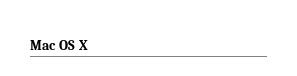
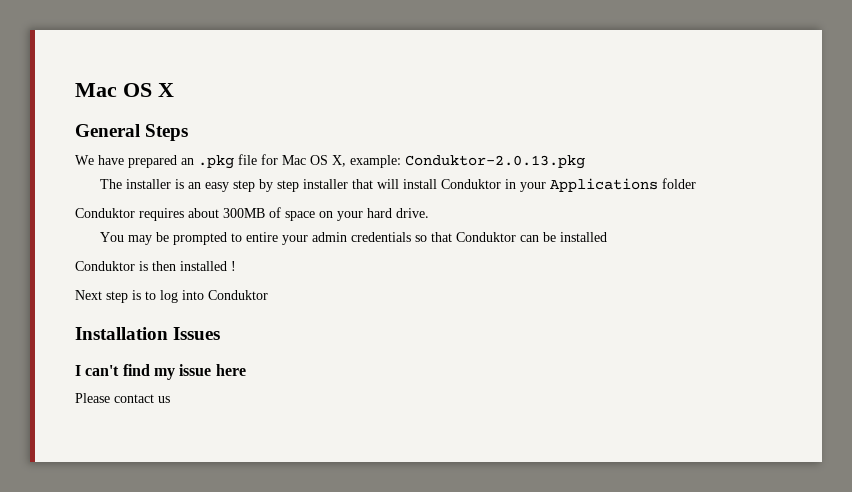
+ General Steps
+ We have prepared an .pkg file for Mac OS X, example: Conduktor-2.0.13.pkg
+ The installer is an easy step by step installer that will install Conduktor in your Applications folder
+ Conduktor requires about 300MB of space on your hard drive.
+ You may be prompted to entire your admin credentials so that Conduktor can be installed
+ Conduktor is then installed !
+ Next step is to log into Conduktor
+ Installation Issues
+ I can't find my issue here
+ Please contact us

